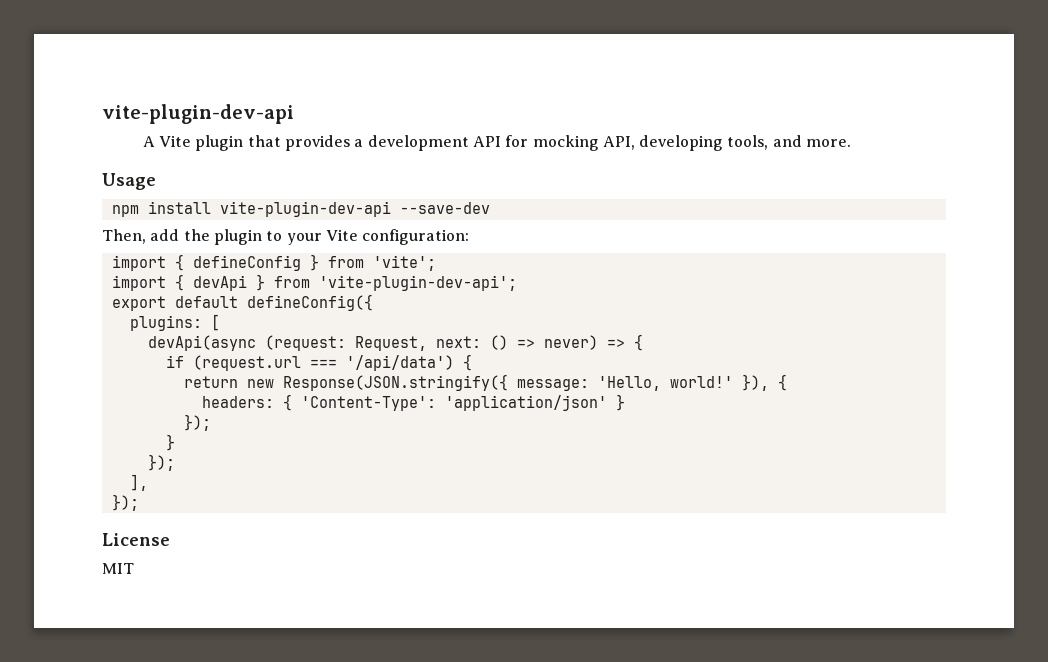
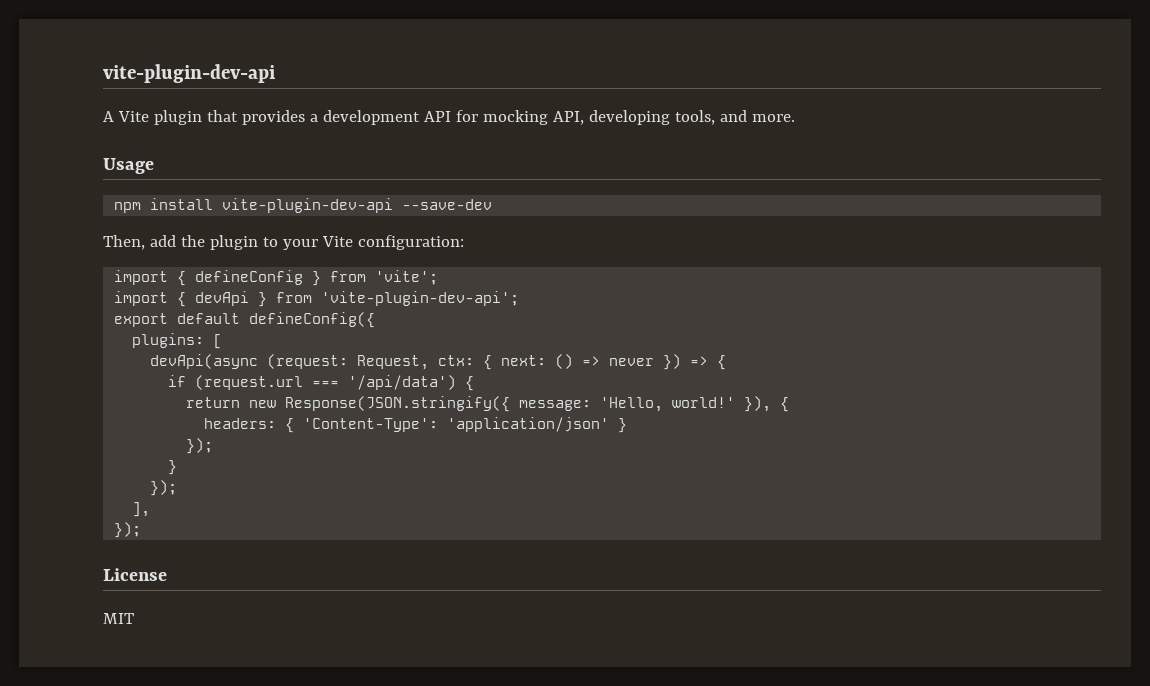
- devApi(async (request: Request, next: () => never) => {
+ devApi(async (request: Request, ctx: { next: () => never }) => {

